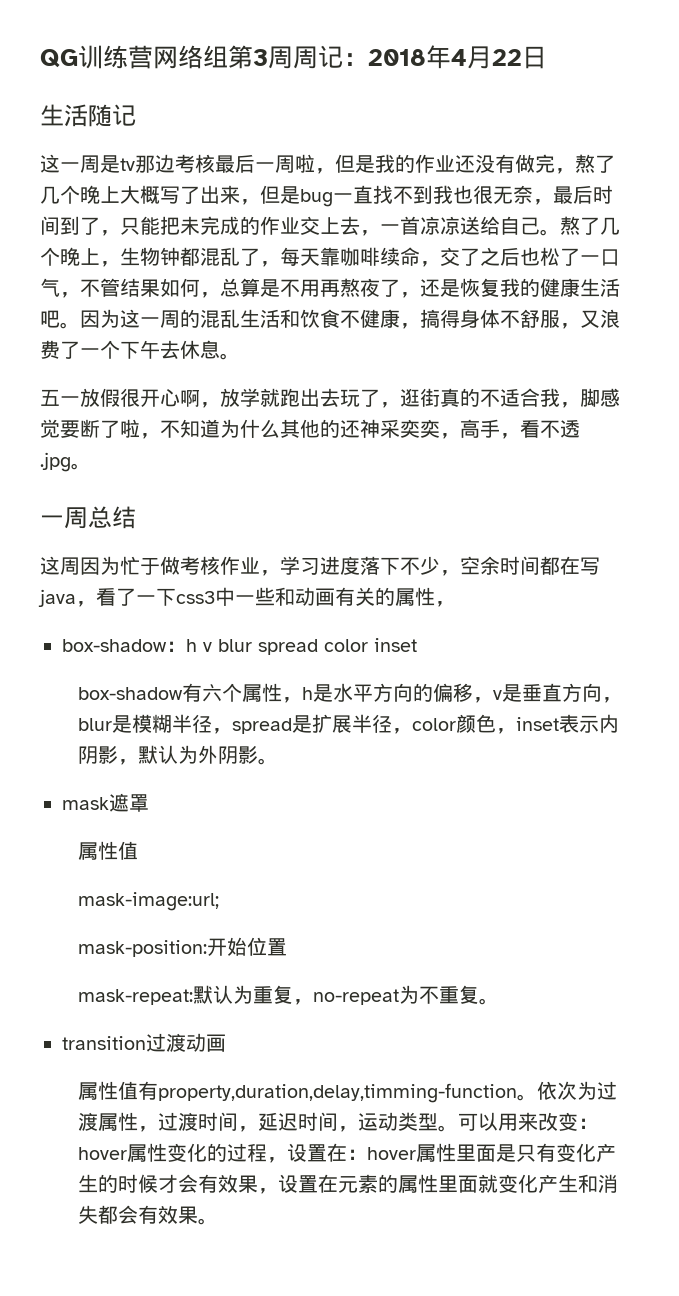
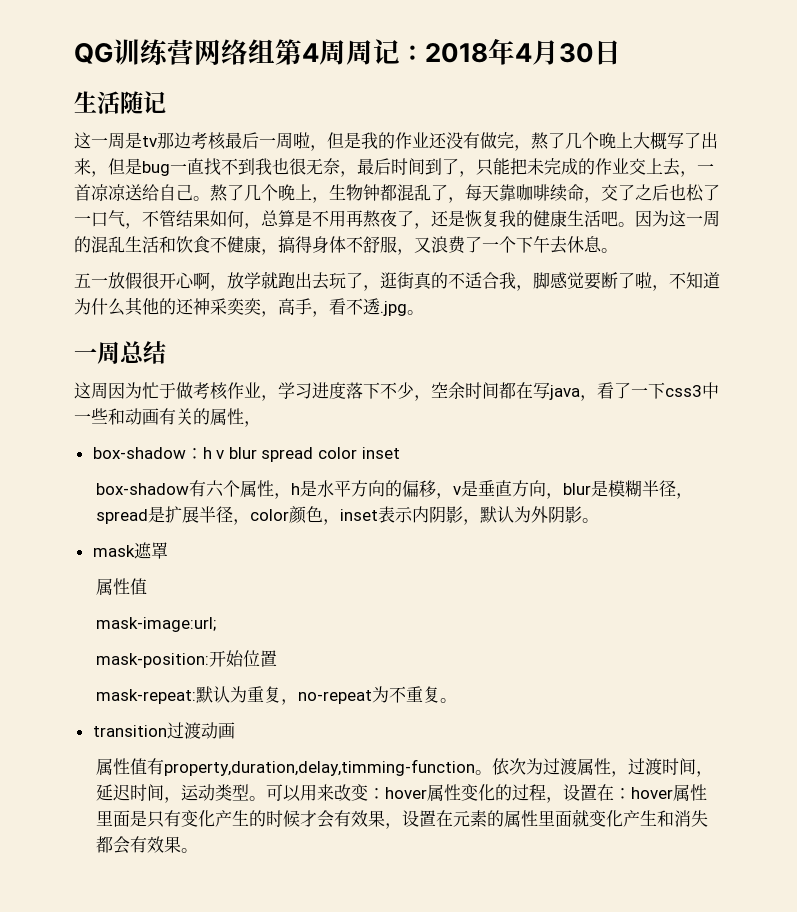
- QG训练营网络组第3周周记：2018年4月22日
+ QG训练营网络组第4周周记：2018年4月30日

